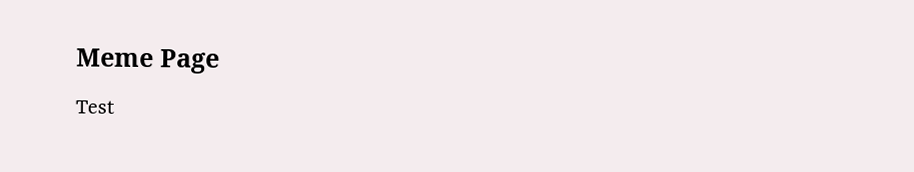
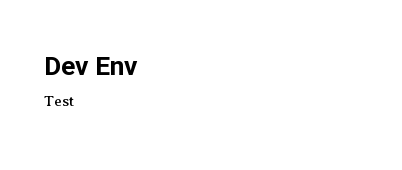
- Meme Page
+ Dev Env

